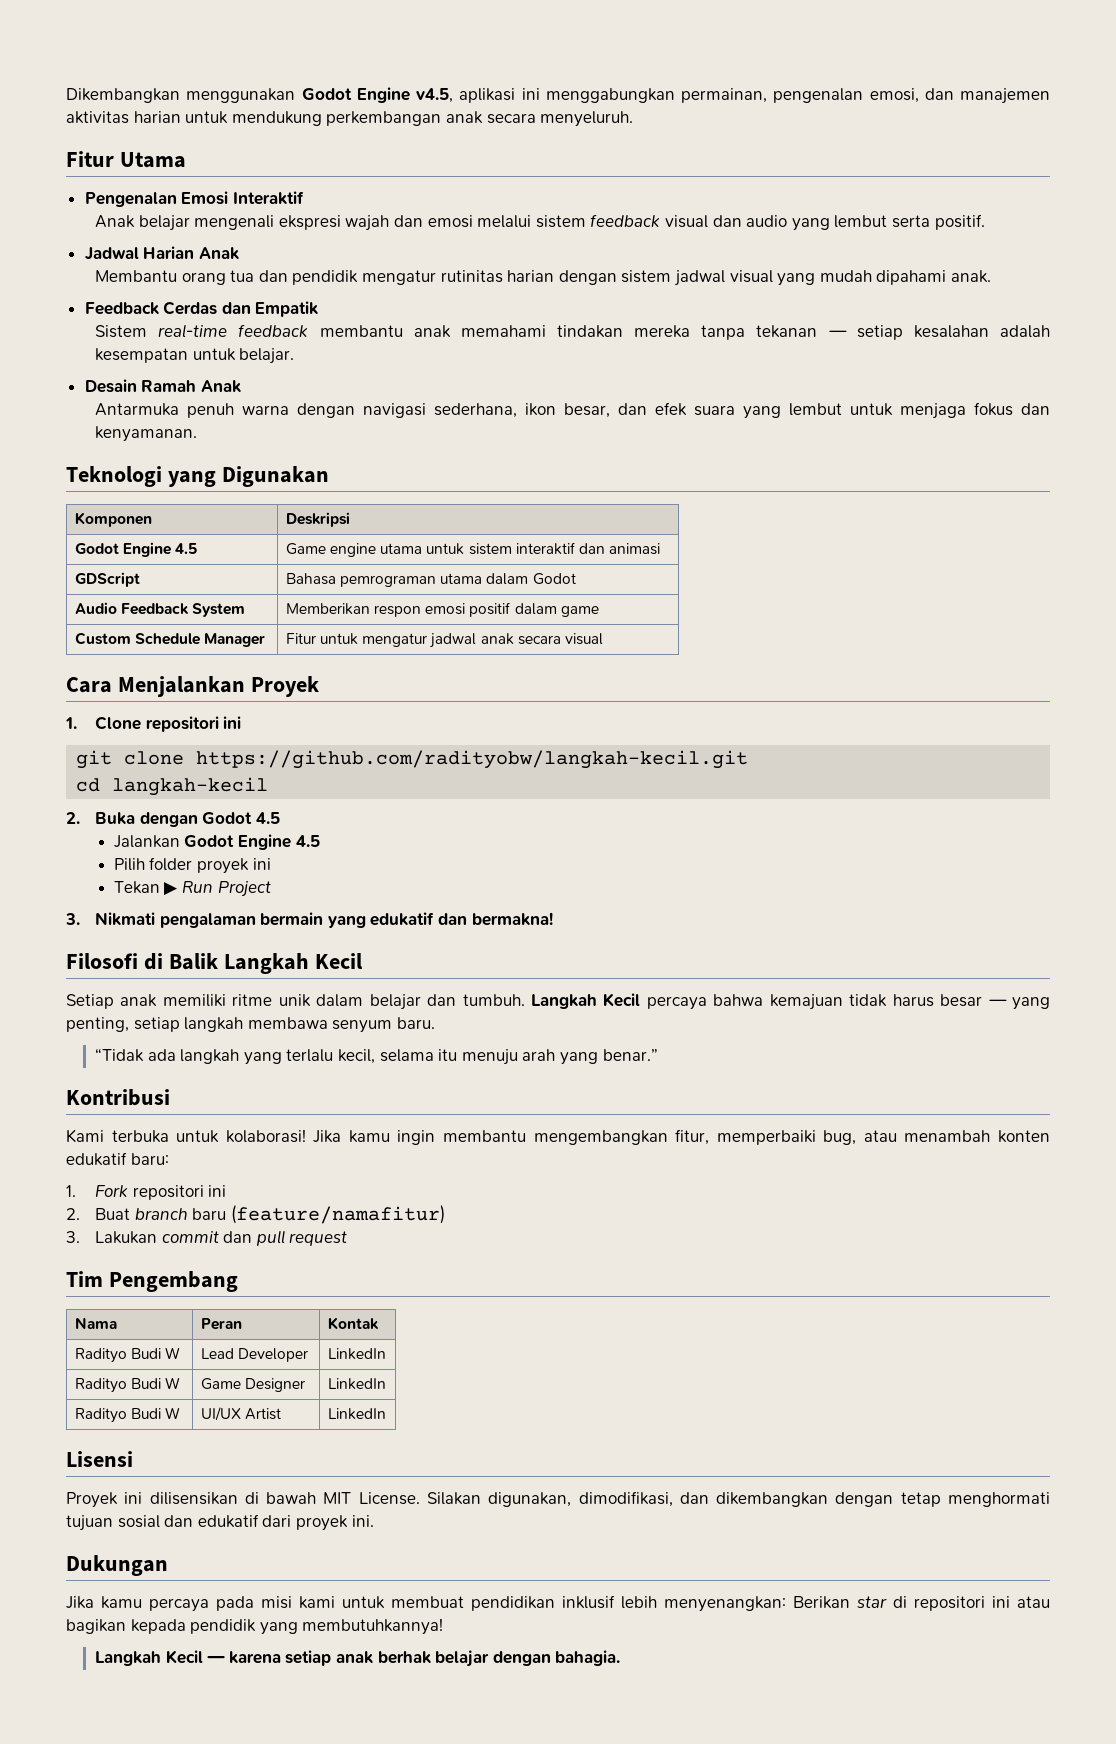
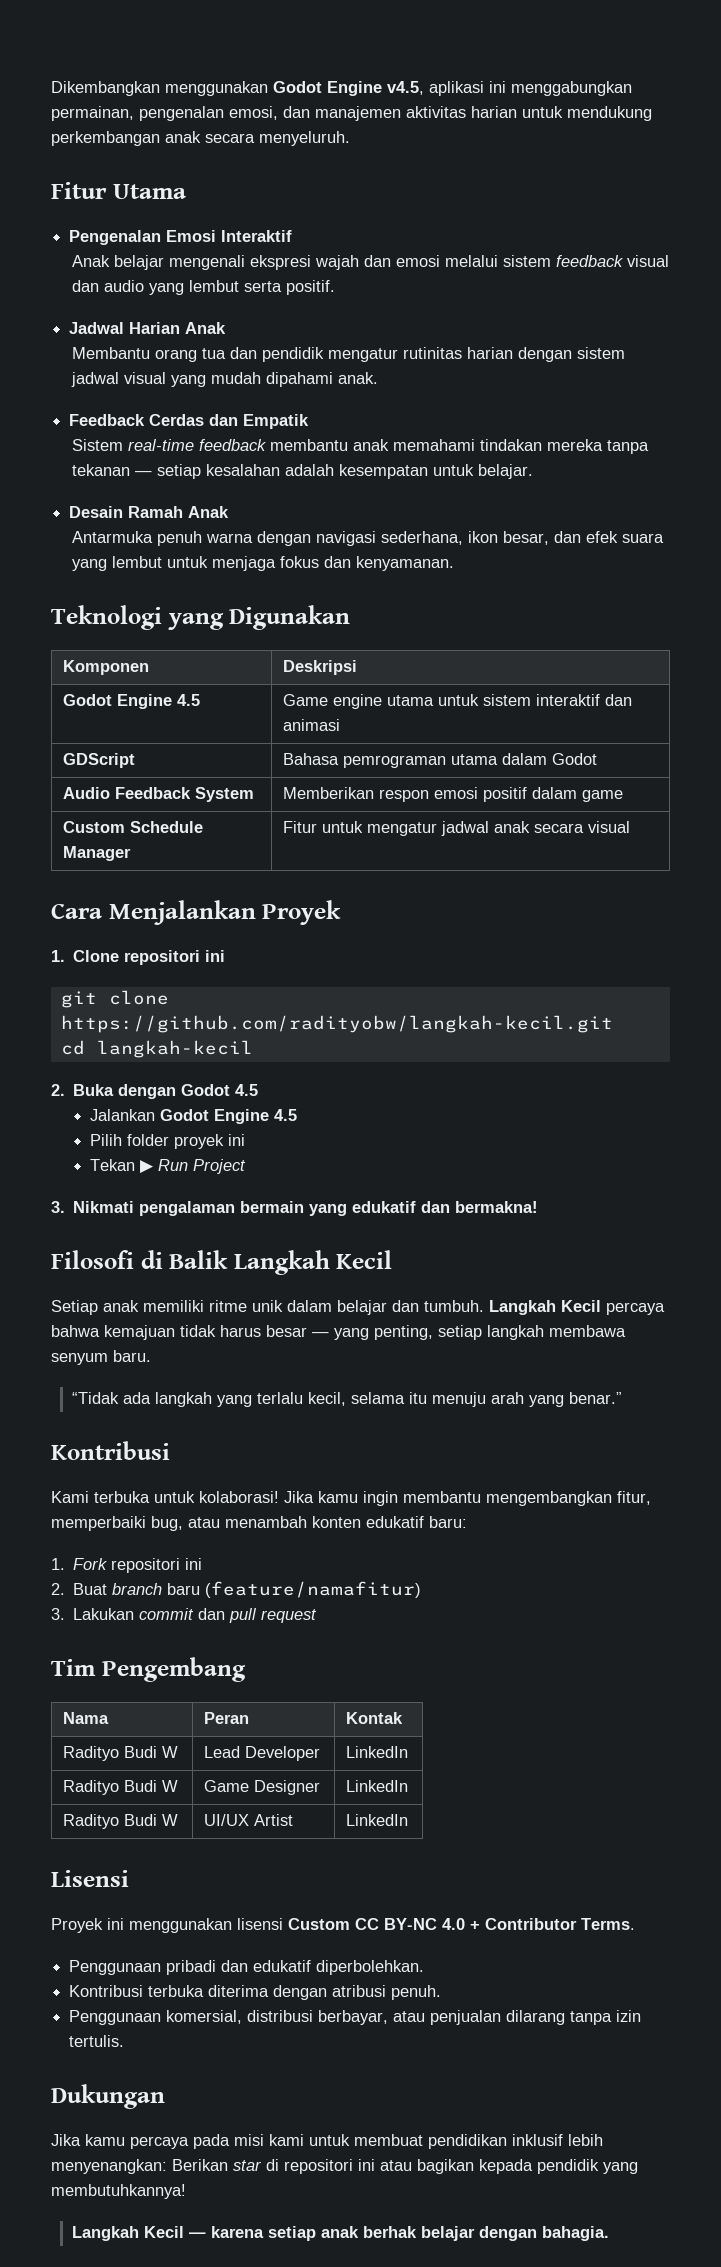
- Proyek ini dilisensikan di bawah MIT License. Silakan digunakan, dimodifikasi, dan dikembangkan dengan tetap menghormati tujuan sosial dan edukatif dari proyek ini.
+ Proyek ini menggunakan lisensi Custom CC BY-NC 4.0 + Contributor Terms.
+ Penggunaan pribadi dan edukatif diperbolehkan.
+ Kontribusi terbuka diterima dengan atribusi penuh.
+ Penggunaan komersial, distribusi berbayar, atau penjualan dilarang tanpa izin tertulis.

